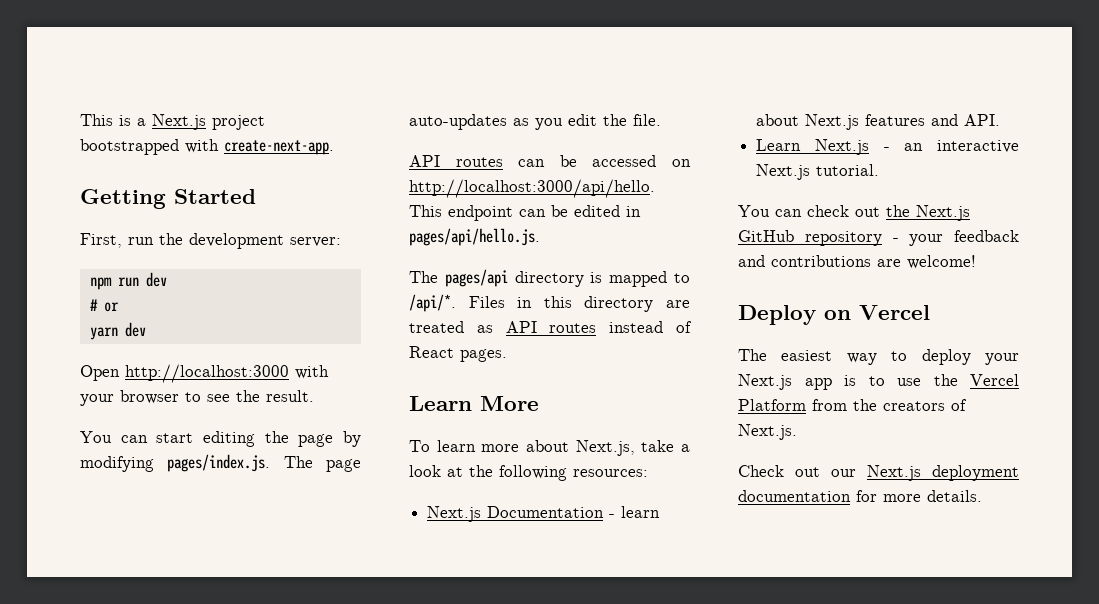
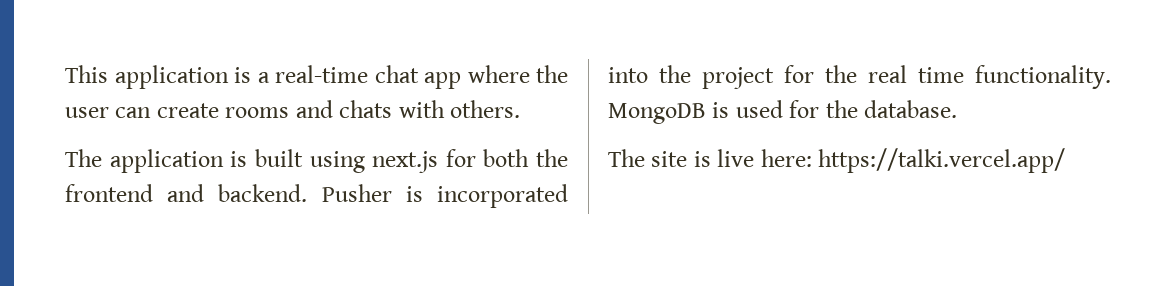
- This is a Next.js project bootstrapped with create-next-app.
- Getting Started
- First, run the development server:
- npm run dev
- # or
- yarn dev
- Open http://localhost:3000 with your browser to see the result.
- You can start editing the page by modifying pages/index.js. The page auto-updates as you edit the file.
- API routes can be accessed on http://localhost:3000/api/hello. This endpoint can be edited in pages/api/hello.js.
- The pages/api directory is mapped to /api/*. Files in this directory are treated as API routes instead of React pages.
- Learn More
- To learn more about Next.js, take a look at the following resources:
- Next.js Documentation - learn about Next.js features and API.
- Learn Next.js - an interactive Next.js tutorial.
- You can check out the Next.js GitHub repository - your feedback and contributions are welcome!
- Deploy on Vercel
- The easiest way to deploy your Next.js app is to use the Vercel Platform from the creators of Next.js.
- Check out our Next.js deployment documentation for more details.
+ This application is a real-time chat app where the user can create rooms and chats with others.
+ The application is built using next.js for both the frontend and backend. Pusher is incorporated into the project for the real time functionality. MongoDB is used for the database.
+ The site is live here: https://talki.vercel.app/

